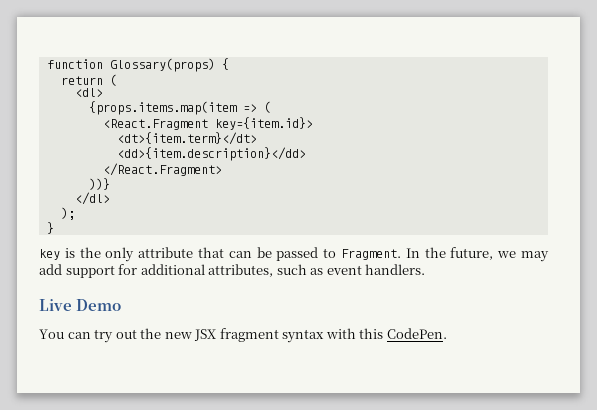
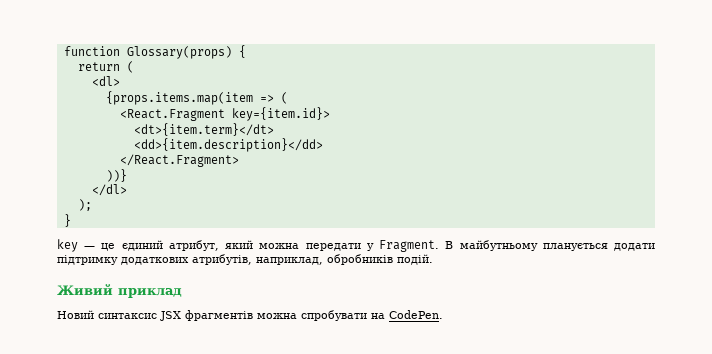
- key is the only attribute that can be passed to Fragment. In the future, we may add support for additional attributes, such as event handlers.
- Live Demo
- You can try out the new JSX fragment syntax with this CodePen.
+ key — це єдиний атрибут, який можна передати у Fragment. В майбутньому планується додати підтримку додаткових атрибутів, наприклад, обробників подій.
+ Живий приклад
+ Новий синтаксис JSX фрагментів можна спробувати на CodePen.

